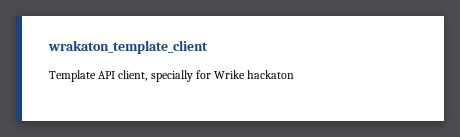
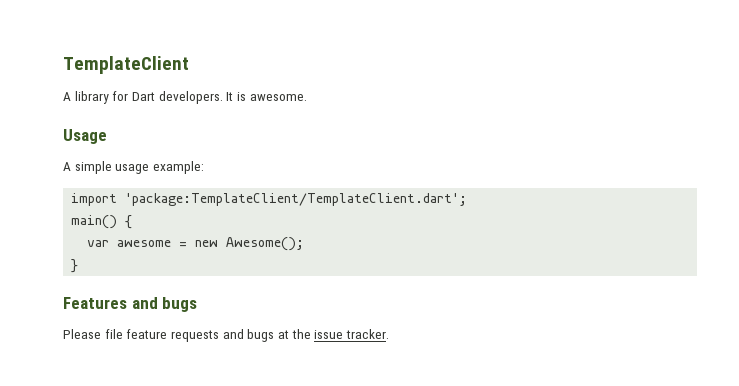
- wrakaton_template_client
- Template API client, specially for Wrike hackaton
+ TemplateClient
+ A library for Dart developers. It is awesome.
+ Usage
+ A simple usage example:
+ import 'package:TemplateClient/TemplateClient.dart';
+ main() {
+ var awesome = new Awesome();
+ }
+ Features and bugs
+ Please file feature requests and bugs at the issue tracker.

